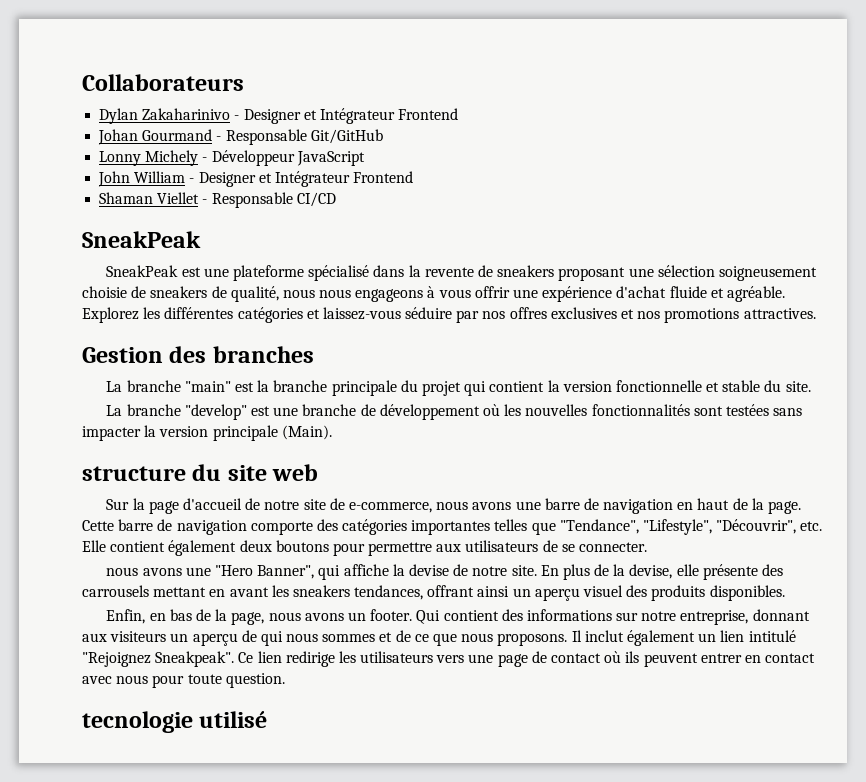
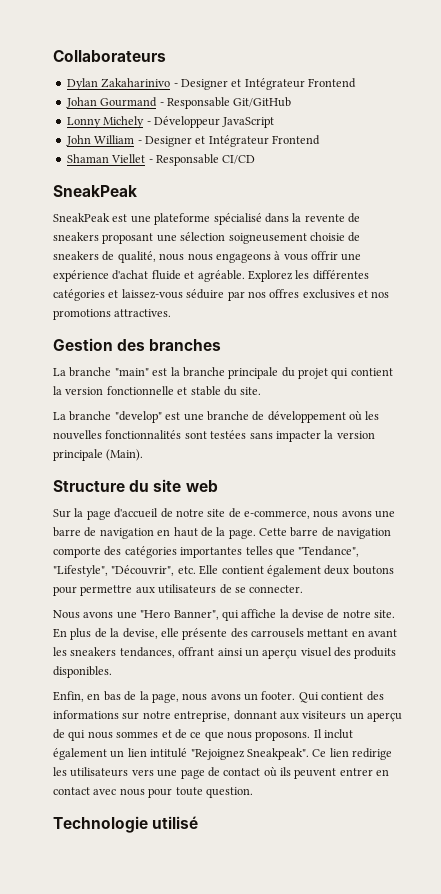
- structure du site web
+ Structure du site web
- nous avons une "Hero Banner", qui affiche la devise de notre site.
+ Nous avons une "Hero Banner", qui affiche la devise de notre site.
- tecnologie utilisé
+ Technologie utilisé

